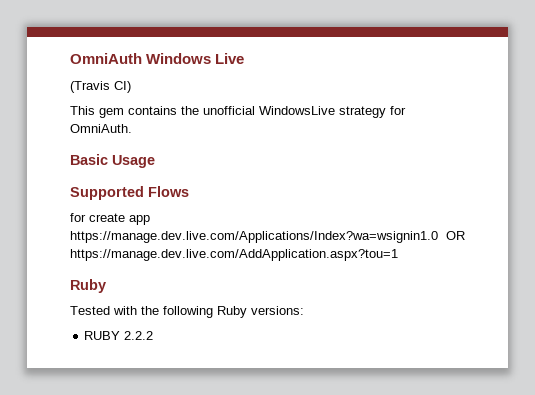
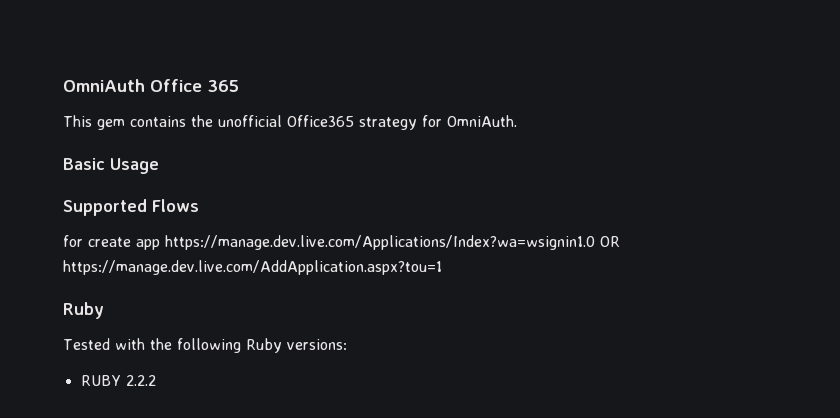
- OmniAuth Windows Live
- (Travis CI)
+ OmniAuth Office 365
- This gem contains the unofficial WindowsLive strategy for OmniAuth.
+ This gem contains the unofficial Office365 strategy for OmniAuth.

